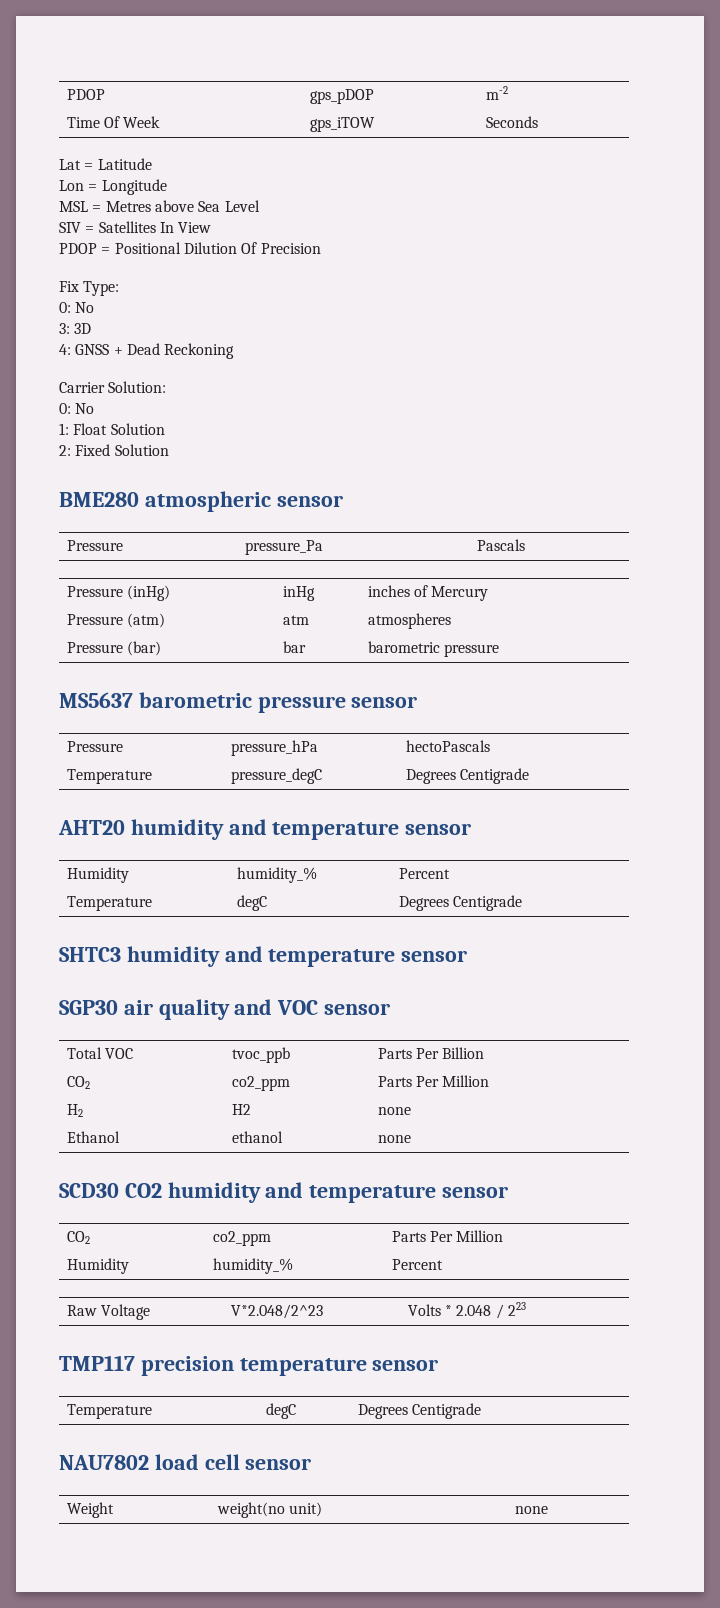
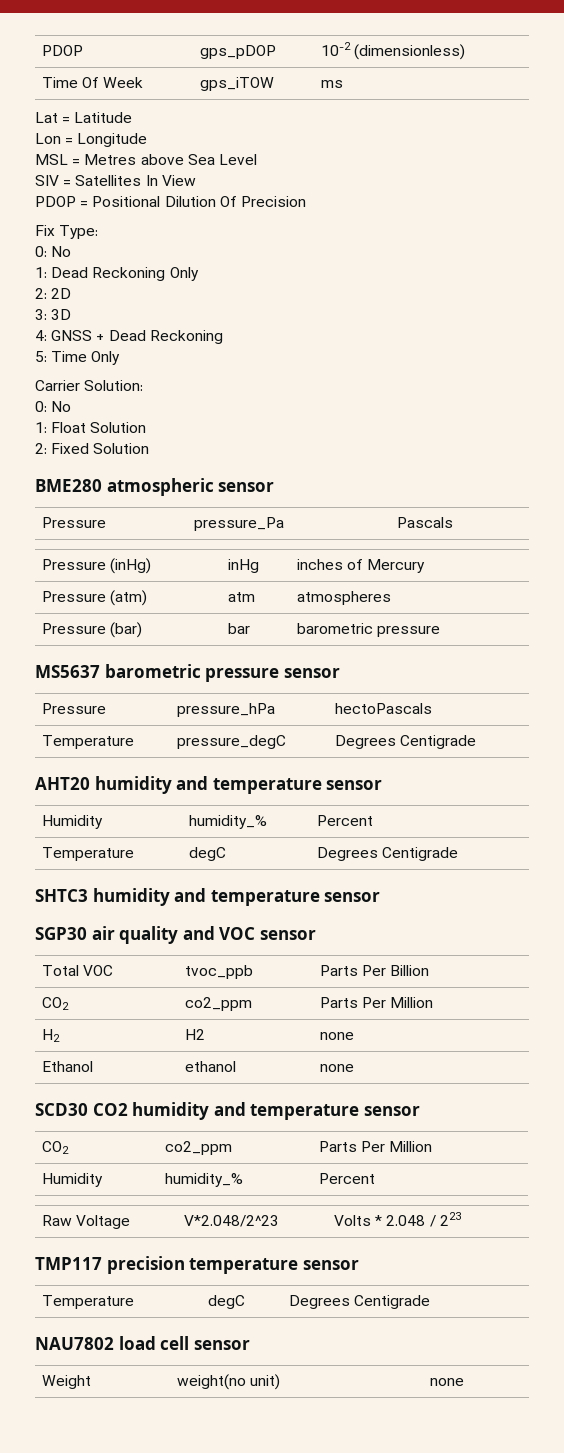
- PDOP | gps_pDOP | m-2
+ PDOP | gps_pDOP | 10-2 (dimensionless)
- Time Of Week | gps_iTOW | Seconds
+ Time Of Week | gps_iTOW | ms
+ 1: Dead Reckoning Only
+ 2: 2D
+ 5: Time Only

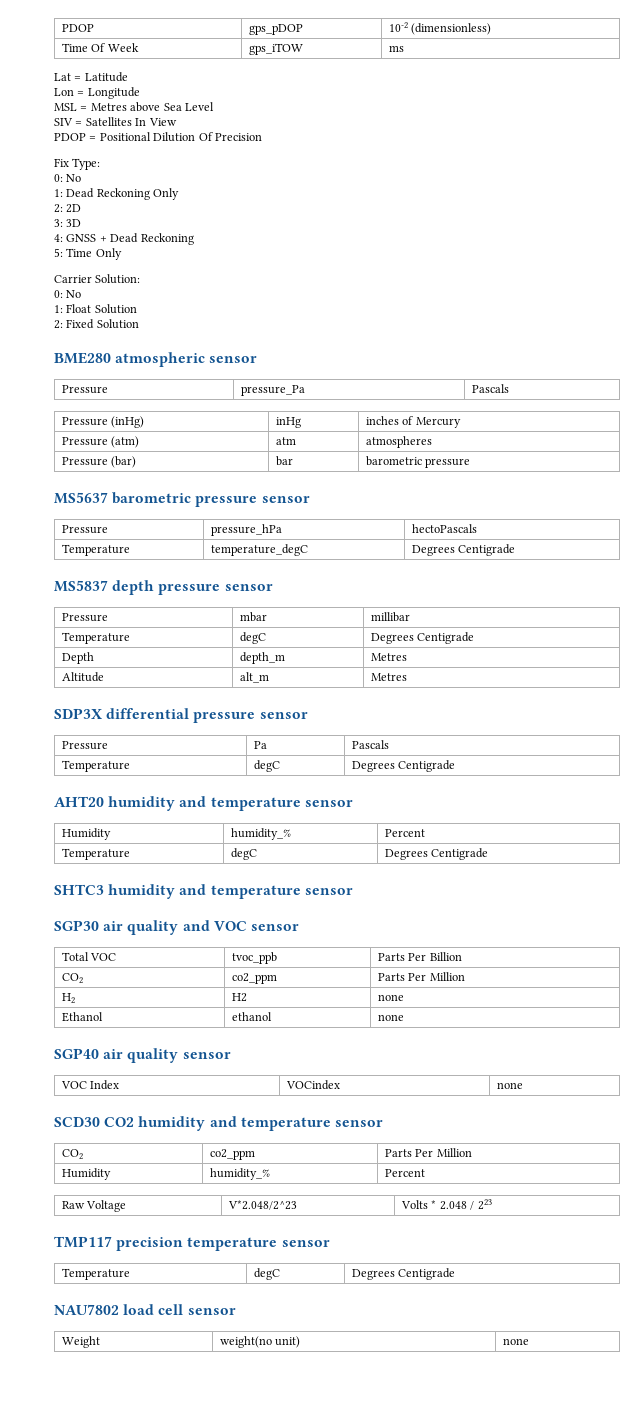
- Temperature | pressure_degC | Degrees Centigrade
+ Temperature | temperature_degC | Degrees Centigrade
+ MS5837 depth pressure sensor
+ Pressure | mbar | millibar
+ Temperature | degC | Degrees Centigrade
+ Depth | depth_m | Metres
+ Altitude | alt_m | Metres
+ SDP3X differential pressure sensor
+ Pressure | Pa | Pascals
+ Temperature | degC | Degrees Centigrade
+ SGP40 air quality sensor
+ VOC Index | VOCindex | none

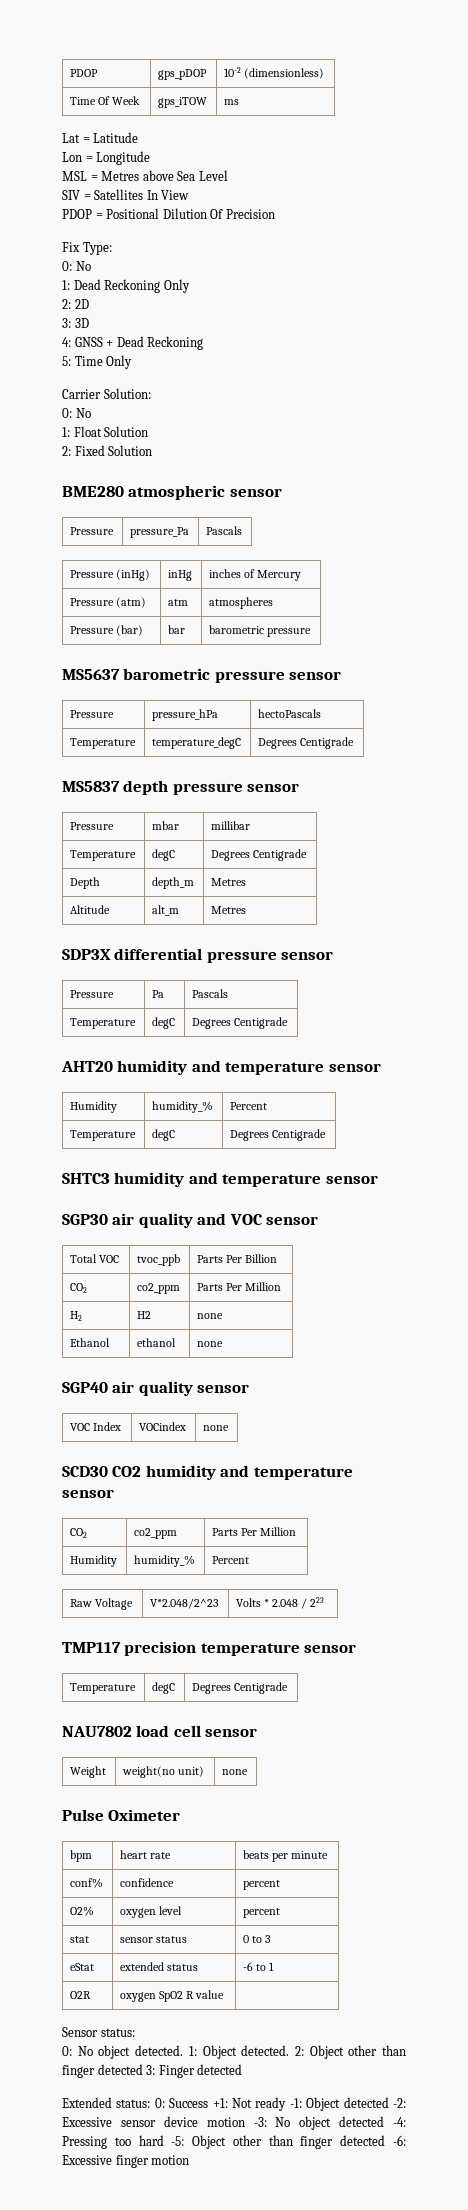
+ Pulse Oximeter
+ bpm | heart rate | beats per minute
+ conf% | confidence | percent
+ O2% | oxygen level | percent
+ stat | sensor status | 0 to 3
+ eStat | extended status | -6 to 1
+ O2R | oxygen SpO2 R value |
+ Sensor status:
+ 0: No object detected. 1: Object detected. 2: Object other than finger detected 3: Finger detected
+ Extended status: 0: Success +1: Not ready -1: Object detected -2: Excessive sensor device motion -3: No object detected -4: Pressing too hard -5: Object other than finger detected -6: Excessive finger motion

